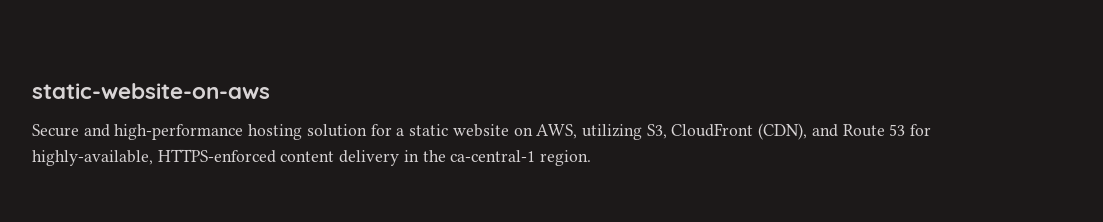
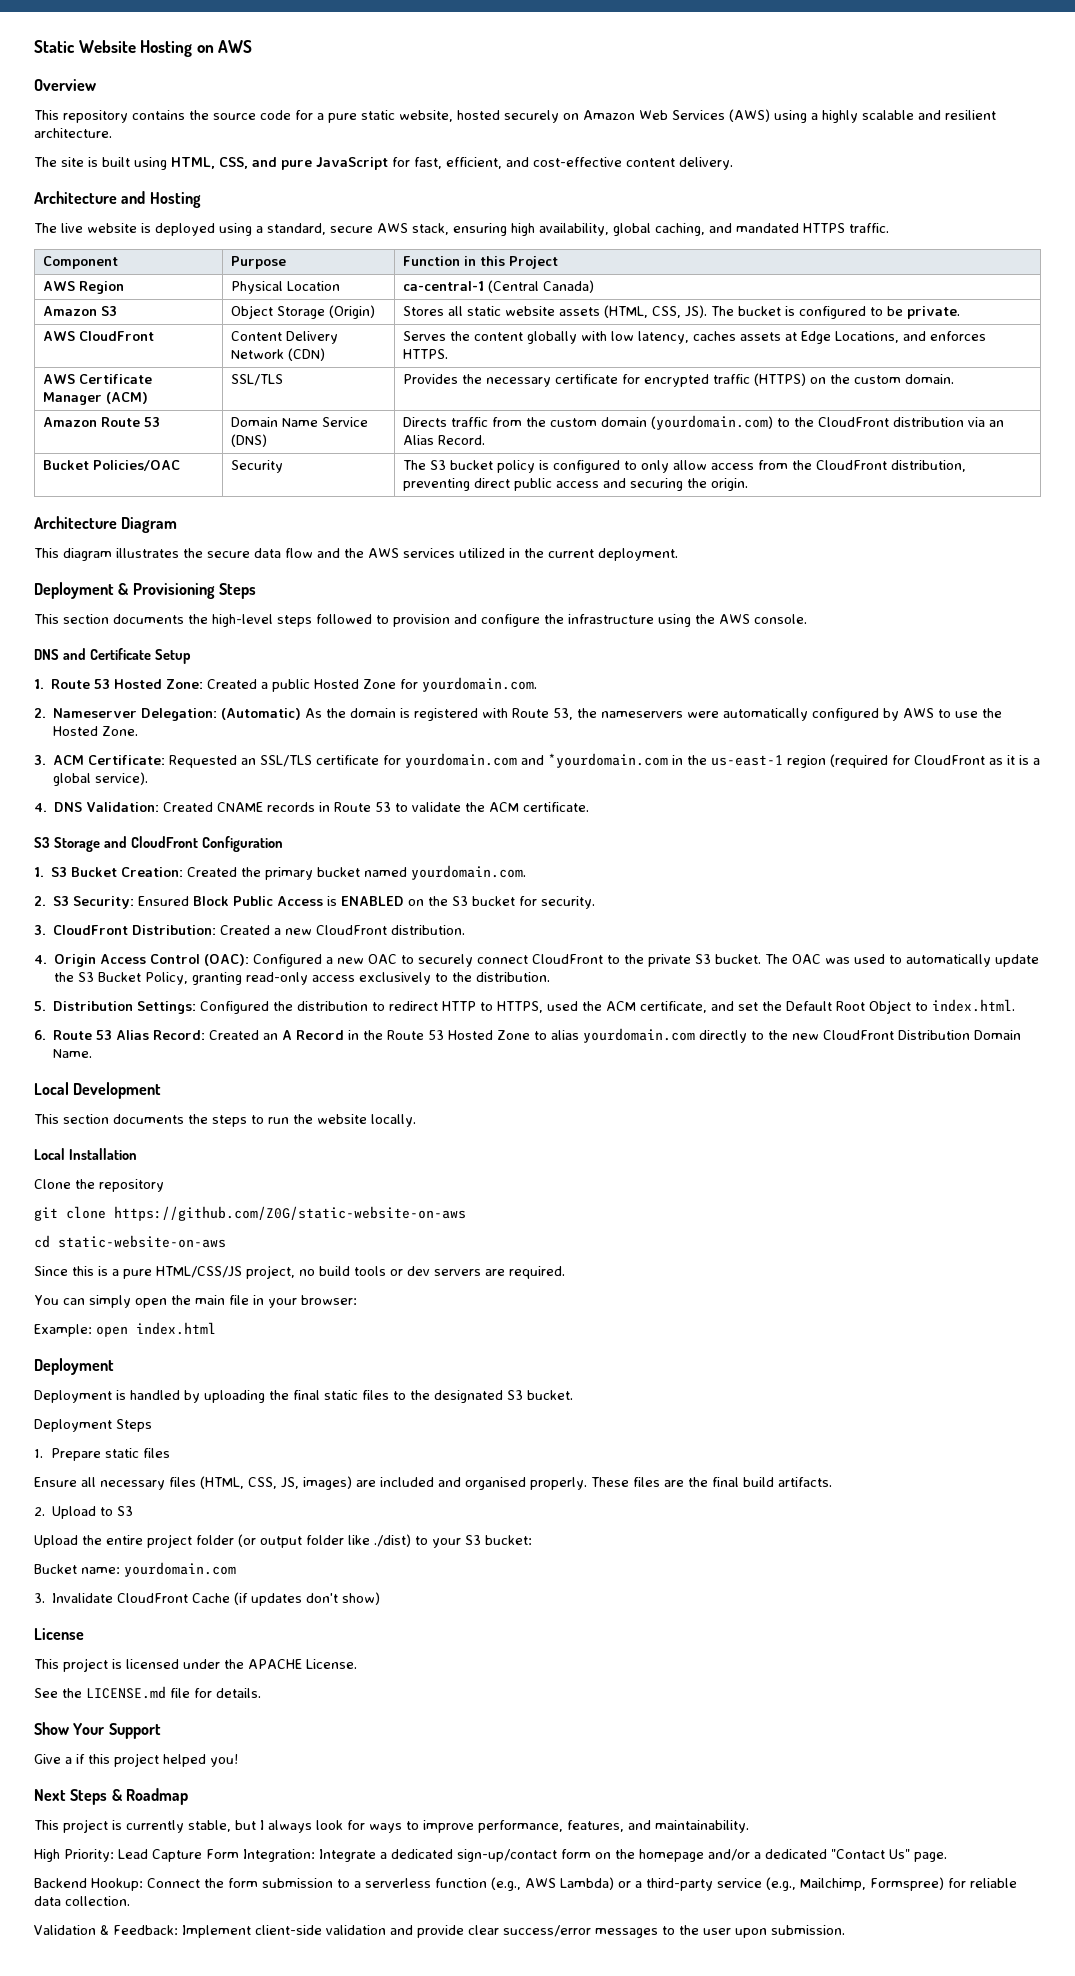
- static-website-on-aws
- Secure and high-performance hosting solution for a static website on AWS, utilizing S3, CloudFront (CDN), and Route 53 for highly-available, HTTPS-enforced content delivery in the ca-central-1 region.
+ Static Website Hosting on AWS
+ Overview
+ This repository contains the source code for a pure static website, hosted securely on Amazon Web Services (AWS) using a highly scalable and resilient architecture.
+ The site is built using HTML, CSS, and pure JavaScript for fast, efficient, and cost-effective content delivery.
+ Architecture and Hosting
+ The live website is deployed using a standard, secure AWS stack, ensuring high availability, global caching, and mandated HTTPS traffic.
+ Component | Purpose | Function in this Project
+ AWS Region | Physical Location | ca-central-1 (Central Canada)
+ Amazon S3 | Object Storage (Origin) | Stores all static website assets (HTML, CSS, JS). The bucket is configured to be private.
+ AWS CloudFront | Content Delivery Network (CDN) | Serves the content globally with low latency, caches assets at Edge Locations, and enforces HTTPS.
+ AWS Certificate Manager (ACM) | SSL/TLS | Provides the necessary certificate for encrypted traffic (HTTPS) on the custom domain.
+ Amazon Route 53 | Domain Name Service (DNS) | Directs traffic from the custom domain (yourdomain.com) to the CloudFront distribution via an Alias Record.
+ Bucket Policies/OAC | Security | The S3 bucket policy is configured to only allow access from the CloudFront distribution, preventing direct public access and securing the origin.
+ Architecture Diagram
+ This diagram illustrates the secure data flow and the AWS services utilized in the current deployment.
+ Deployment & Provisioning Steps
+ This section documents the high-level steps followed to provision and configure the infrastructure using the AWS console.
+ DNS and Certificate Setup
+ 1. Route 53 Hosted Zone: Created a public Hosted Zone for yourdomain.com.
+ 2. Nameserver Delegation: (Automatic) As the domain is registered with Route 53, the nameservers were automatically configured by AWS to use the Hosted Zone.
+ 3. ACM Certificate: Requested an SSL/TLS certificate for yourdomain.com and *yourdomain.com in the us-east-1 region (required for CloudFront as it is a global service).
+ 4. DNS Validation: Created CNAME records in Route 53 to validate the ACM certificate.
+ S3 Storage and CloudFront Configuration
+ 1. S3 Bucket Creation: Created the primary bucket named yourdomain.com.
+ 2. S3 Security: Ensured Block Public Access is ENABLED on the S3 bucket for security.
+ 3. CloudFront Distribution: Created a new CloudFront distribution.
+ 4. Origin Access Control (OAC): Configured a new OAC to securely connect CloudFront to the private S3 bucket. The OAC was used to automatically update the S3 Bucket Policy, granting read-only access exclusively to the distribution.
+ 5. Distribution Settings: Configured the distribution to redirect HTTP to HTTPS, used the ACM certificate, and set the Default Root Object to index.html.
+ 6. Route 53 Alias Record: Created an A Record in the Route 53 Hosted Zone to alias yourdomain.com directly to the new CloudFront Distribution Domain Name.
+ Local Development
+ This section documents the steps to run the website locally.
+ Local Installation
+ Clone the repository
+ git clone https://github.com/Z0G/static-website-on-aws
+ cd static-website-on-aws
+ Since this is a pure HTML/CSS/JS project, no build tools or dev servers are required.
+ You can simply open the main file in your browser:
+ Example: open index.html
+ Deployment
+ Deployment is handled by uploading the final static files to the designated S3 bucket.
+ Deployment Steps
+ 1. Prepare static files
+ Ensure all necessary files (HTML, CSS, JS, images) are included and organised properly. These files are the final build artifacts.
+ 2. Upload to S3
+ Upload the entire project folder (or output folder like ./dist) to your S3 bucket:
+ Bucket name: yourdomain.com
+ 3. Invalidate CloudFront Cache (if updates don't show)
+ License
+ This project is licensed under the APACHE License.
+ See the LICENSE.md file for details.
+ Show Your Support
+ Give a if this project helped you!
+ Next Steps & Roadmap
+ This project is currently stable, but I always look for ways to improve performance, features, and maintainability.
+ High Priority: Lead Capture Form Integration: Integrate a dedicated sign-up/contact form on the homepage and/or a dedicated "Contact Us" page.
+ Backend Hookup: Connect the form submission to a serverless function (e.g., AWS Lambda) or a third-party service (e.g., Mailchimp, Formspree) for reliable data collection.
+ Validation & Feedback: Implement client-side validation and provide clear success/error messages to the user upon submission.

